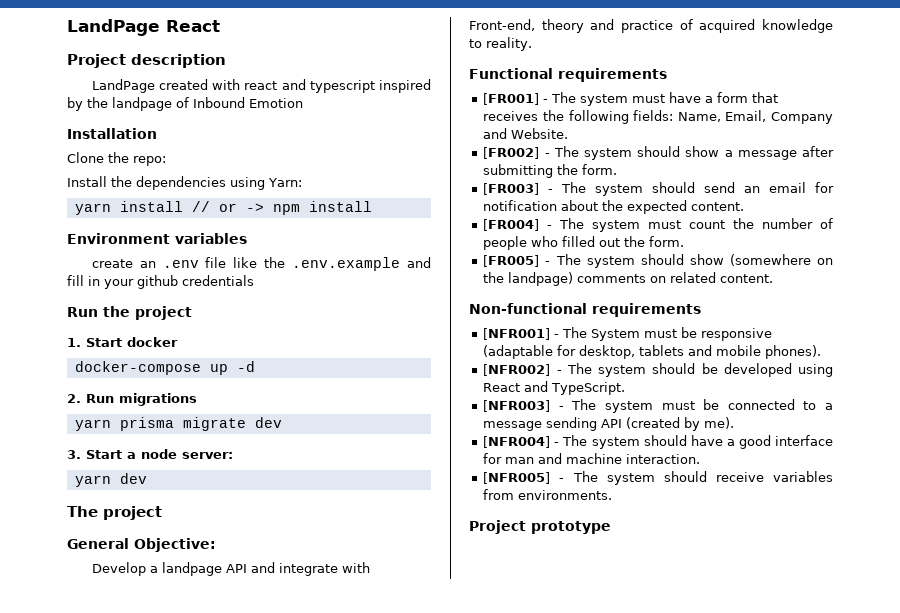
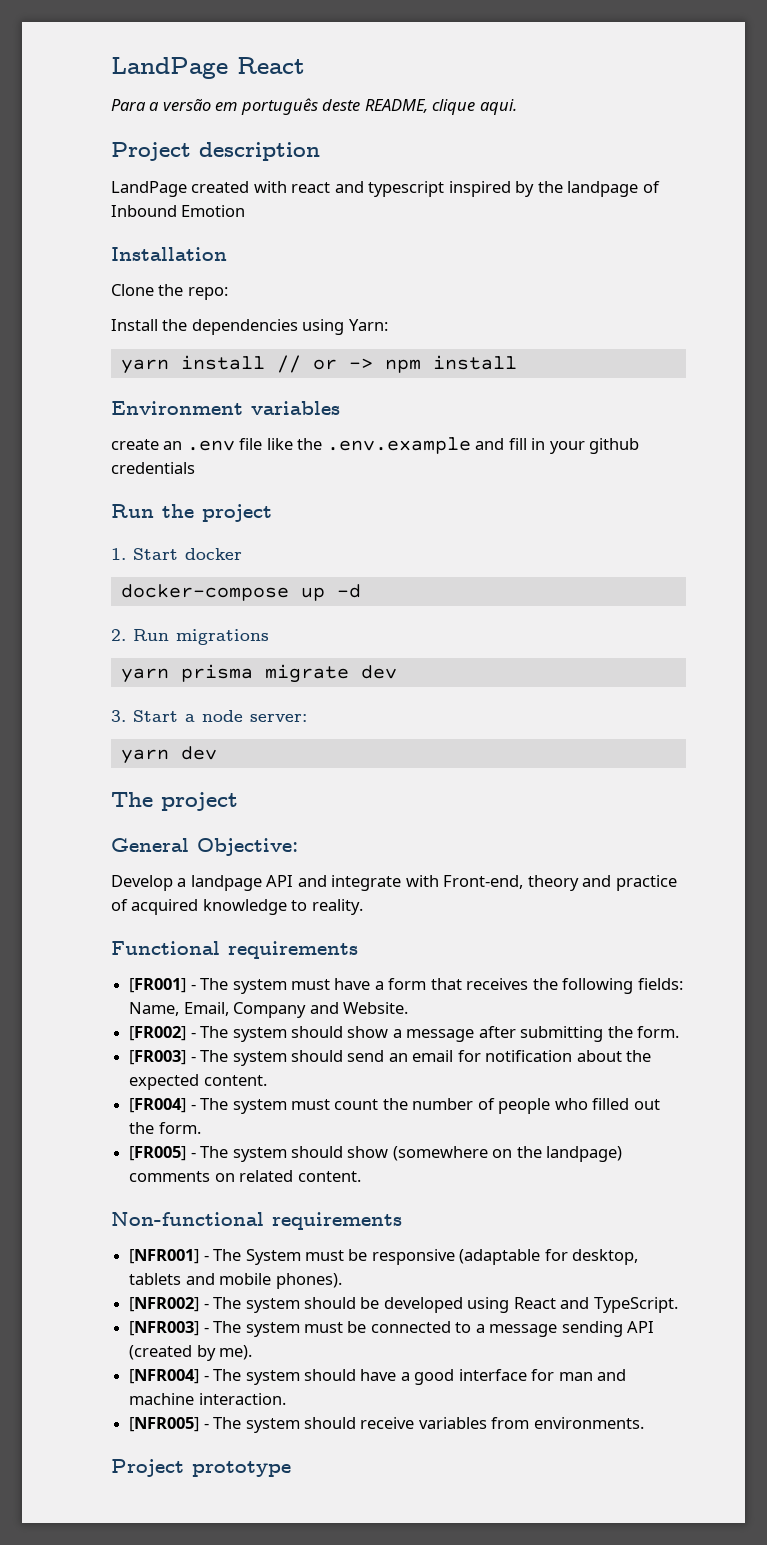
+ Para a versão em português deste README, clique aqui.

